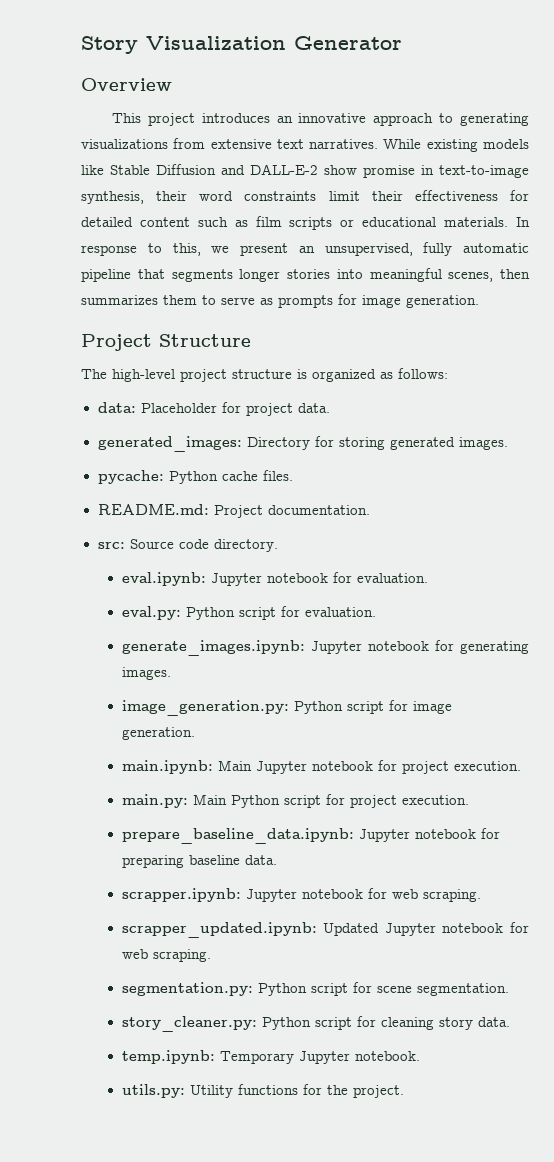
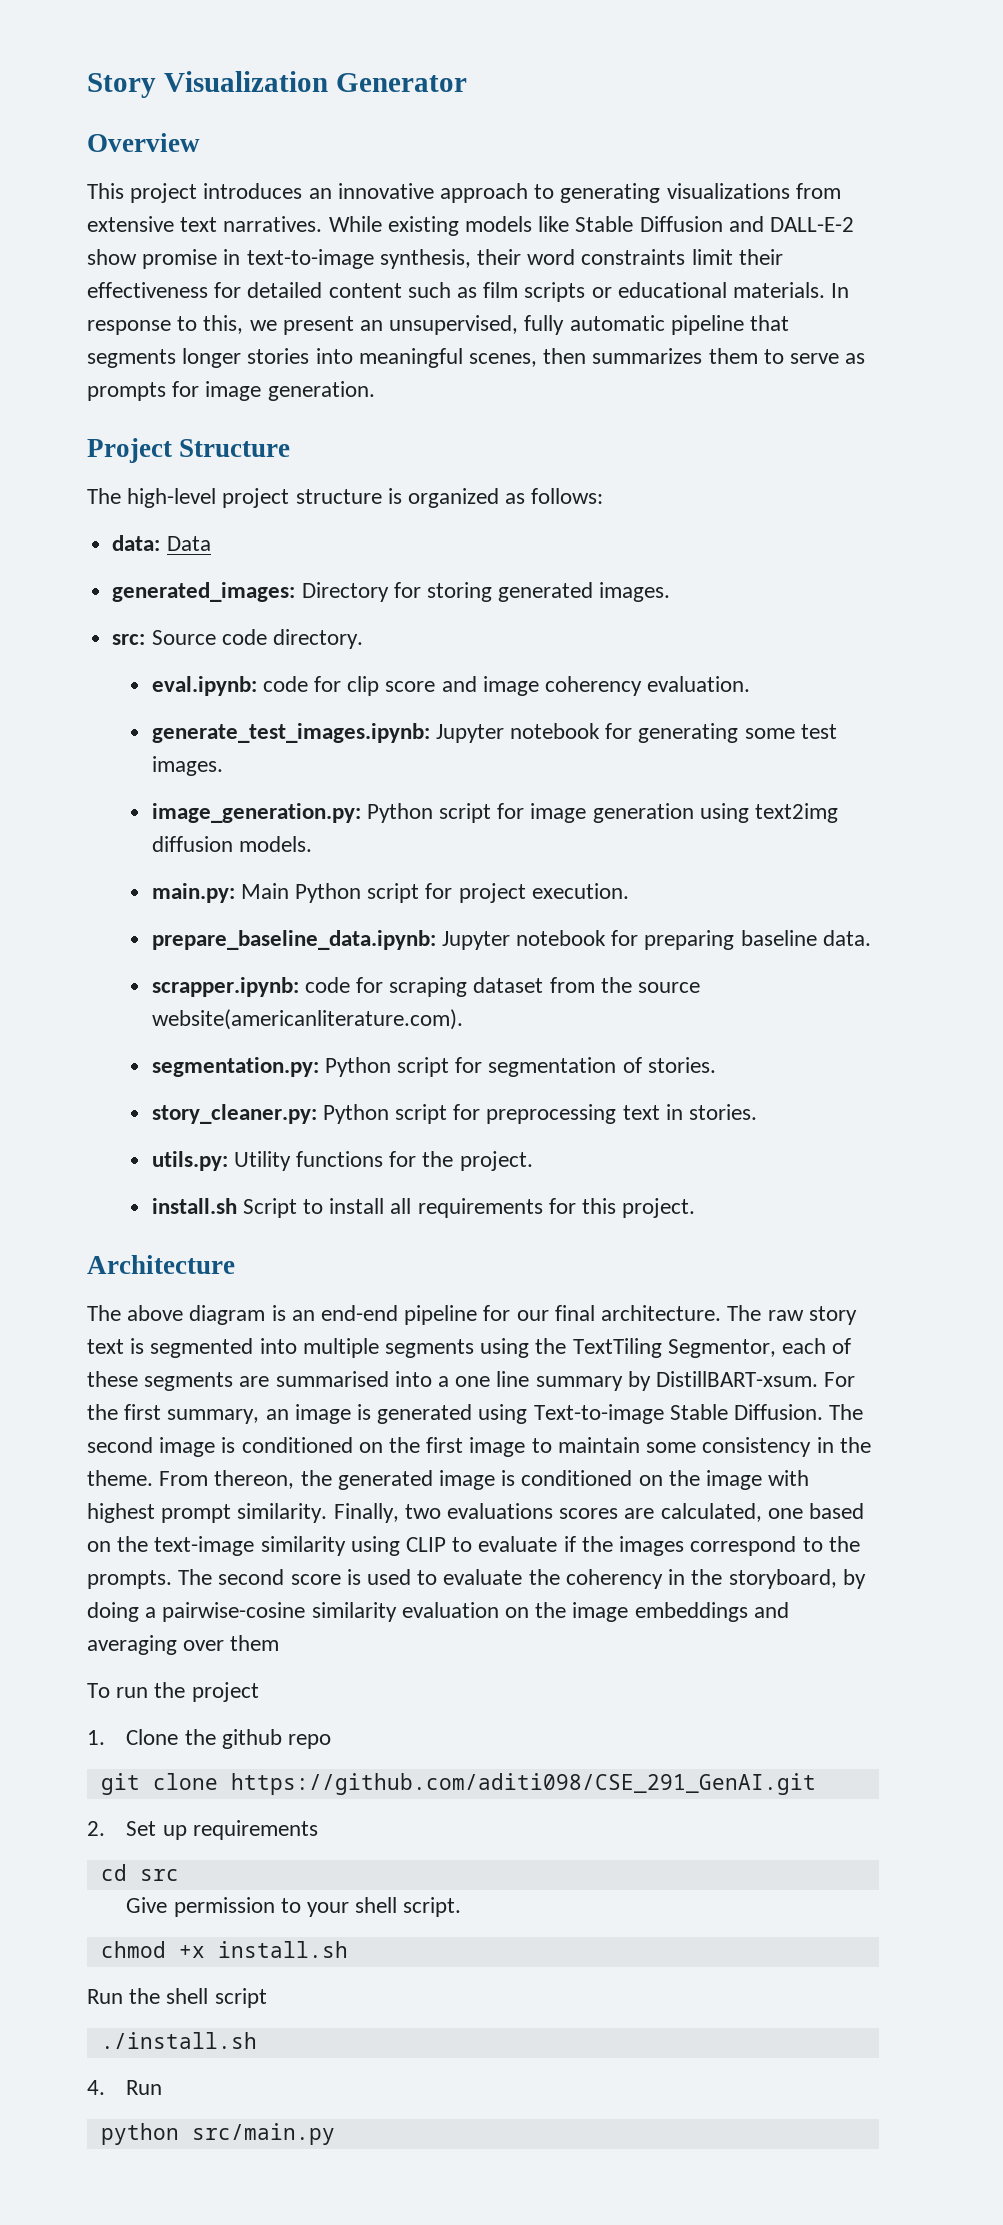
- data: Placeholder for project data.
+ data: Data
- pycache: Python cache files.
- README.md: Project documentation.
- eval.ipynb: Jupyter notebook for evaluation.
- eval.py: Python script for evaluation.
- generate_images.ipynb: Jupyter notebook for generating images.
+ eval.ipynb: code for clip score and image coherency evaluation.
+ generate_test_images.ipynb: Jupyter notebook for generating some test images.
- image_generation.py: Python script for image generation.
- main.ipynb: Main Jupyter notebook for project execution.
+ image_generation.py: Python script for image generation using text2img diffusion models.
- scrapper.ipynb: Jupyter notebook for web scraping.
- scrapper_updated.ipynb: Updated Jupyter notebook for web scraping.
+ scrapper.ipynb: code for scraping dataset from the source website(americanliterature.com).
- segmentation.py: Python script for scene segmentation.
+ segmentation.py: Python script for segmentation of stories.
- story_cleaner.py: Python script for cleaning story data.
- temp.ipynb: Temporary Jupyter notebook.
+ story_cleaner.py: Python script for preprocessing text in stories.
+ install.sh Script to install all requirements for this project.
+ Architecture
+ The above diagram is an end-end pipeline for our final architecture. The raw story text is segmented into multiple segments using the TextTiling Segmentor, each of these segments are summarised into a one line summary by DistillBART-xsum. For the first summary, an image is generated using Text-to-image Stable Diffusion. The second image is conditioned on the first image to maintain some consistency in the theme. From thereon, the generated image is conditioned on the image with highest prompt similarity. Finally, two evaluations scores are calculated, one based on the text-image similarity using CLIP to evaluate if the images correspond to the prompts. The second score is used to evaluate the coherency in the storyboard, by doing a pairwise-cosine similarity evaluation on the image embeddings and averaging over them
+ To run the project
+ 1. Clone the github repo
+ git clone https://github.com/aditi098/CSE_291_GenAI.git
+ 2. Set up requirements
+ cd src
+ Give permission to your shell script.
+ chmod +x install.sh
+ Run the shell script
+ ./install.sh
+ 4. Run
+ python src/main.py

